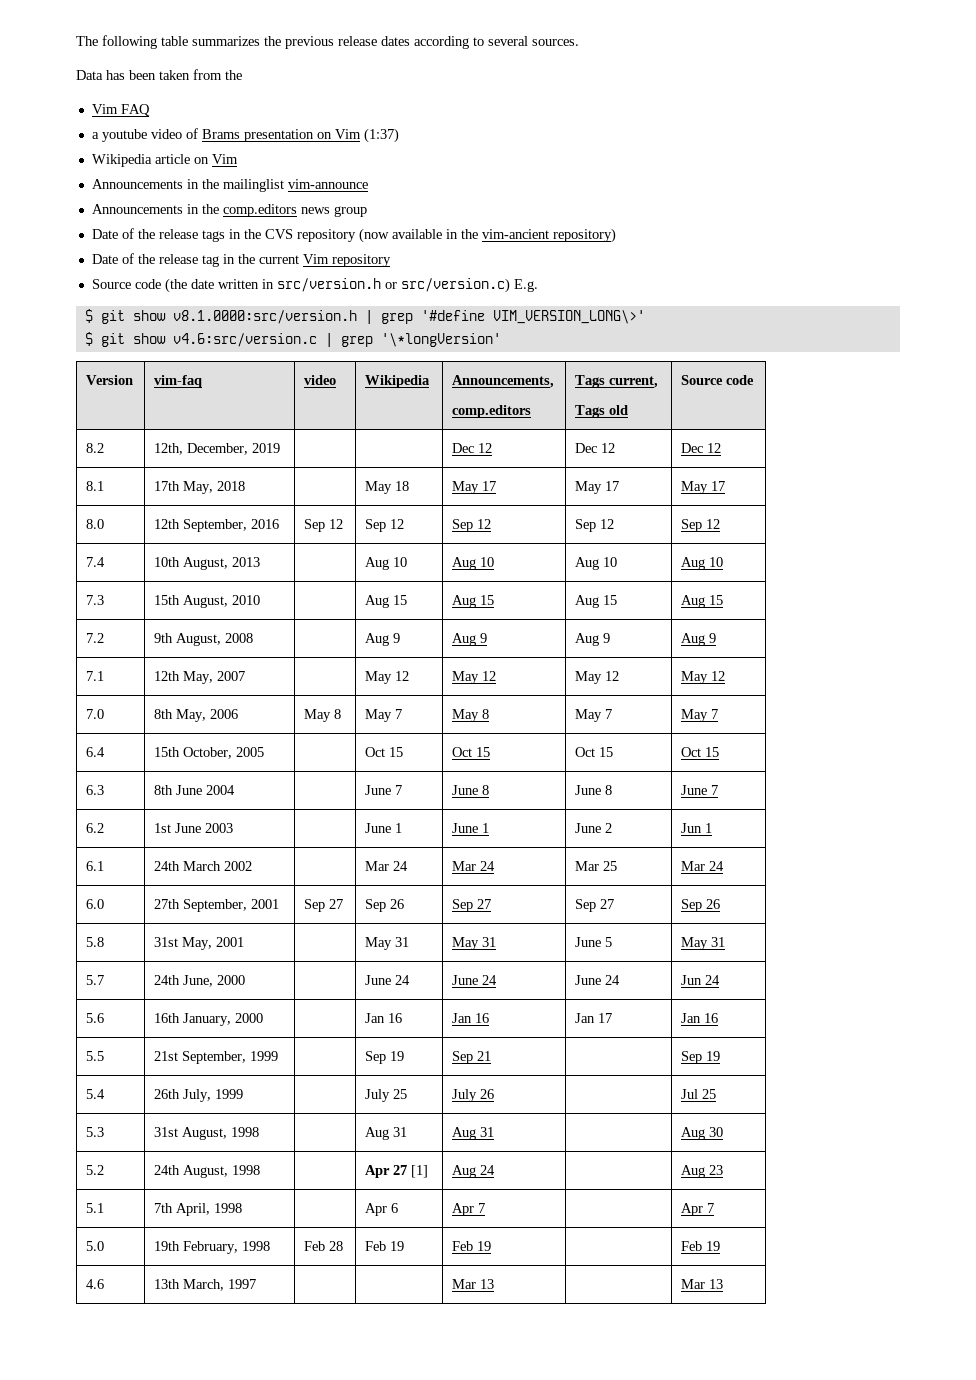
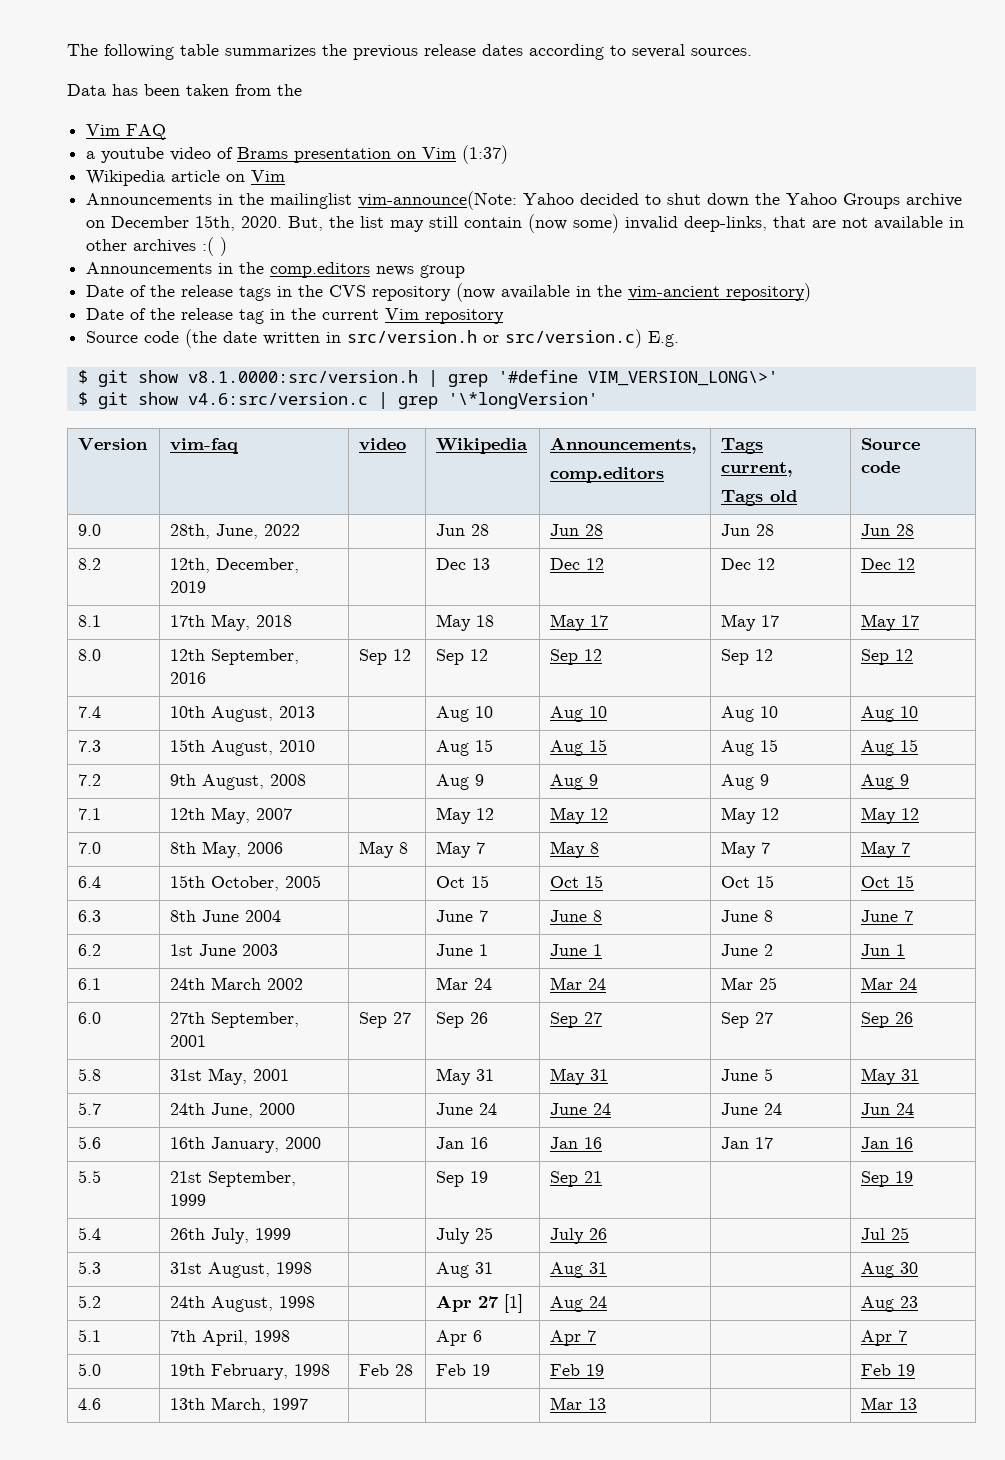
- Announcements in the mailinglist vim-announce
+ Announcements in the mailinglist vim-announce(Note: Yahoo decided to shut down the Yahoo Groups archive on December 15th, 2020. But, the list may still contain (now some) invalid deep-links, that are not available in other archives :( )
+ 9.0 | 28th, June, 2022 | | Jun 28 | Jun 28 | Jun 28 | Jun 28
- 8.2 | 12th, December, 2019 | | | Dec 12 | Dec 12 | Dec 12
+ 8.2 | 12th, December, 2019 | | Dec 13 | Dec 12 | Dec 12 | Dec 12

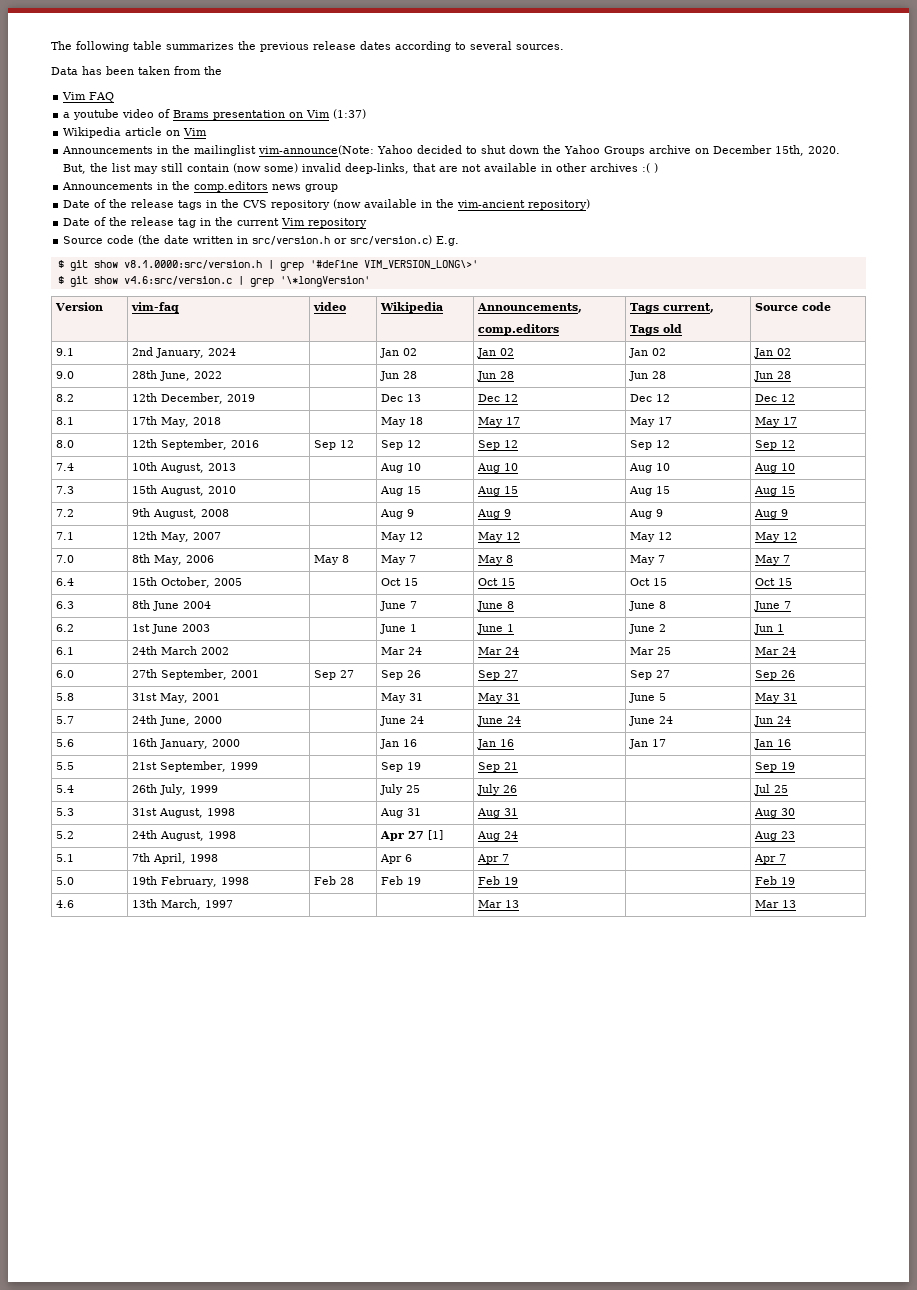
+ 9.1 | 2nd January, 2024 | | Jan 02 | Jan 02 | Jan 02 | Jan 02
- 9.0 | 28th, June, 2022 | | Jun 28 | Jun 28 | Jun 28 | Jun 28
+ 9.0 | 28th June, 2022 | | Jun 28 | Jun 28 | Jun 28 | Jun 28
- 8.2 | 12th, December, 2019 | | Dec 13 | Dec 12 | Dec 12 | Dec 12
+ 8.2 | 12th December, 2019 | | Dec 13 | Dec 12 | Dec 12 | Dec 12

